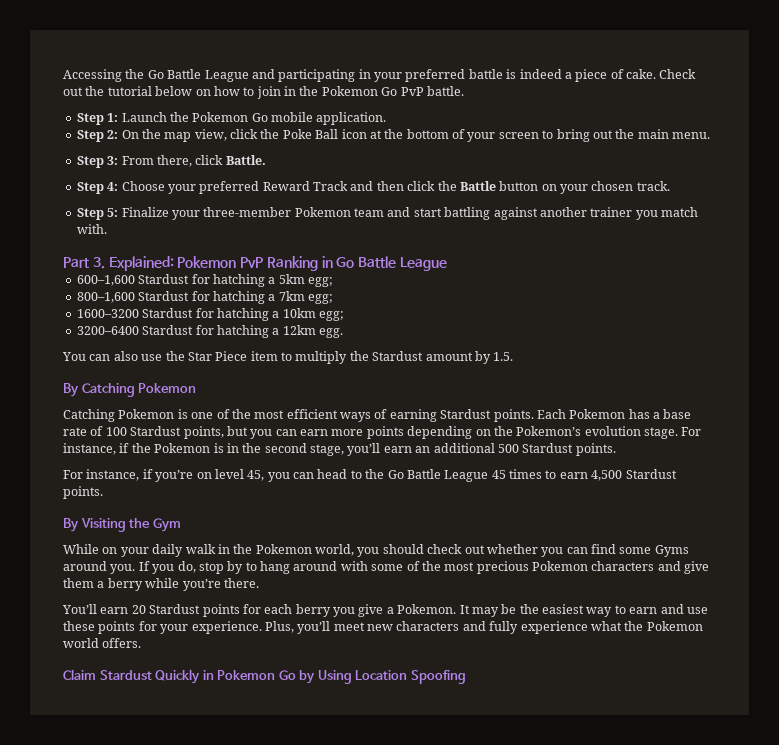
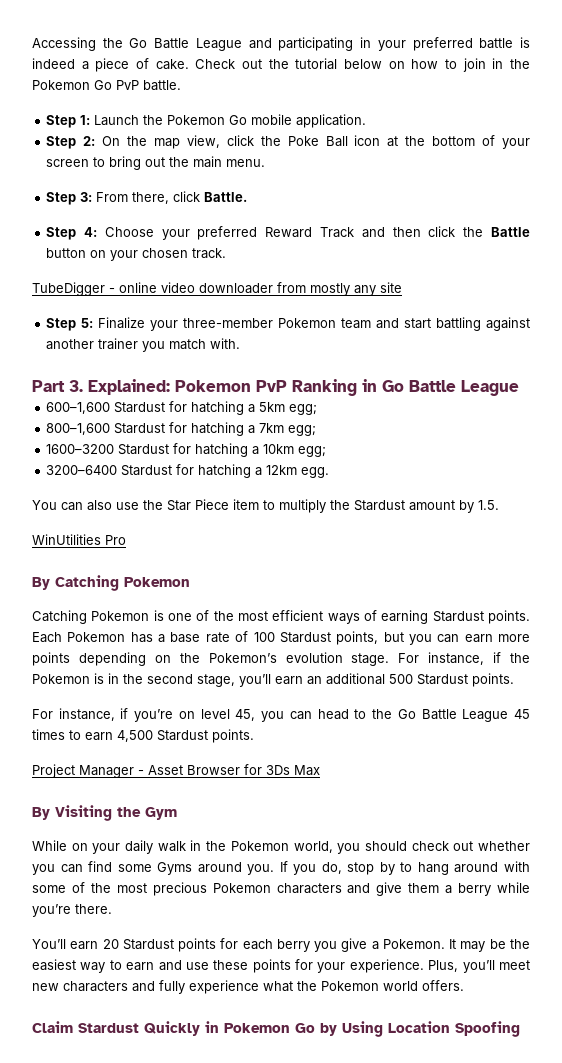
+ TubeDigger - online video downloader from mostly any site
+ WinUtilities Pro
+ Project Manager - Asset Browser for 3Ds Max

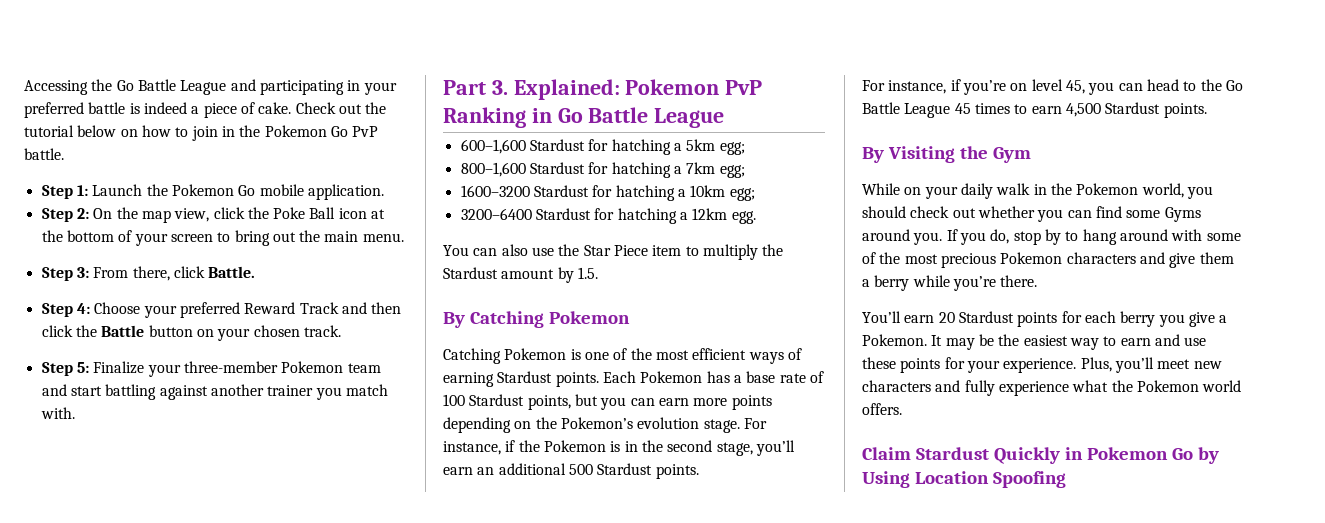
- TubeDigger - online video downloader from mostly any site
- WinUtilities Pro
- Project Manager - Asset Browser for 3Ds Max

